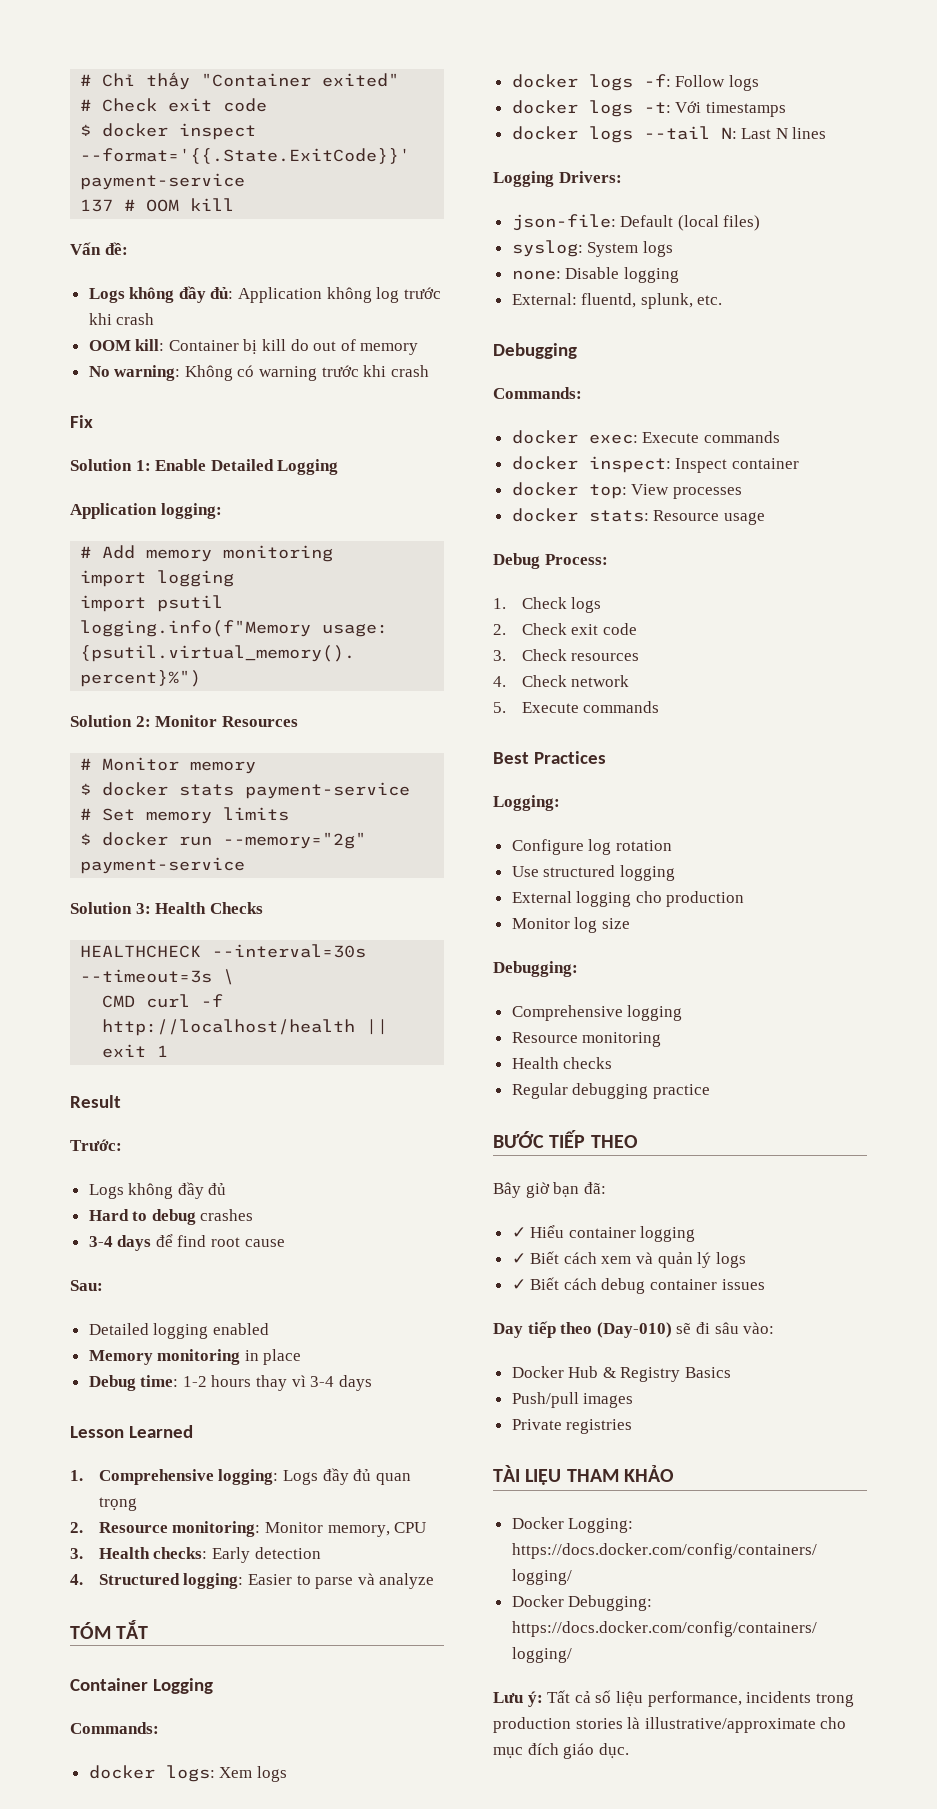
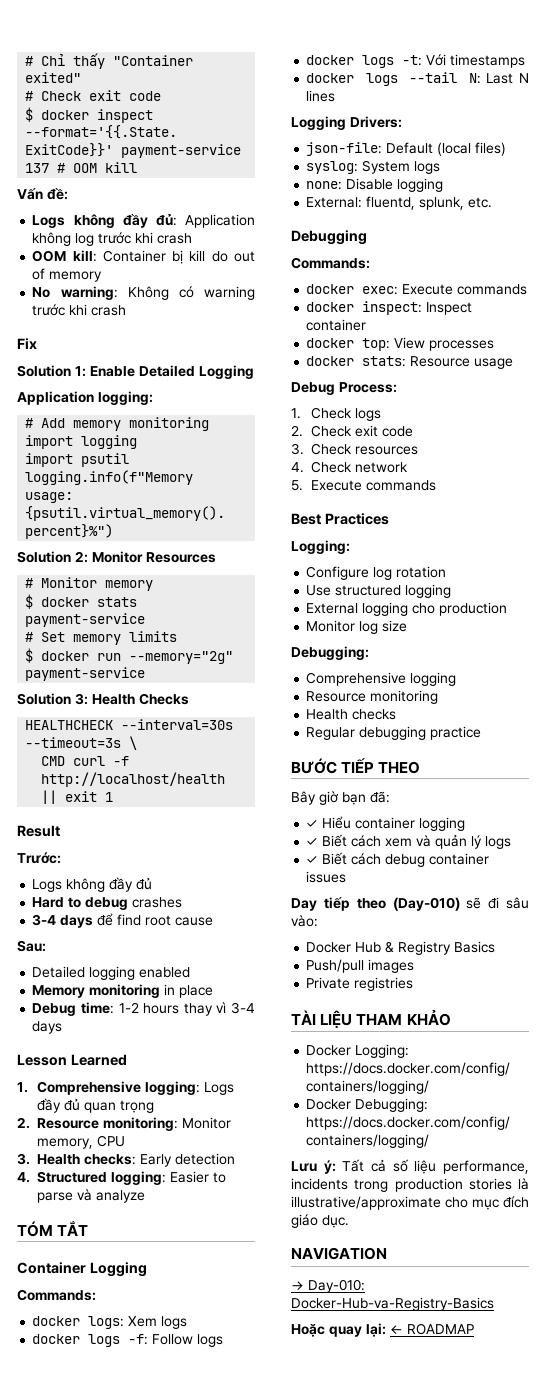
+ NAVIGATION
+ → Day-010: Docker-Hub-va-Registry-Basics
+ Hoặc quay lại: ← ROADMAP

